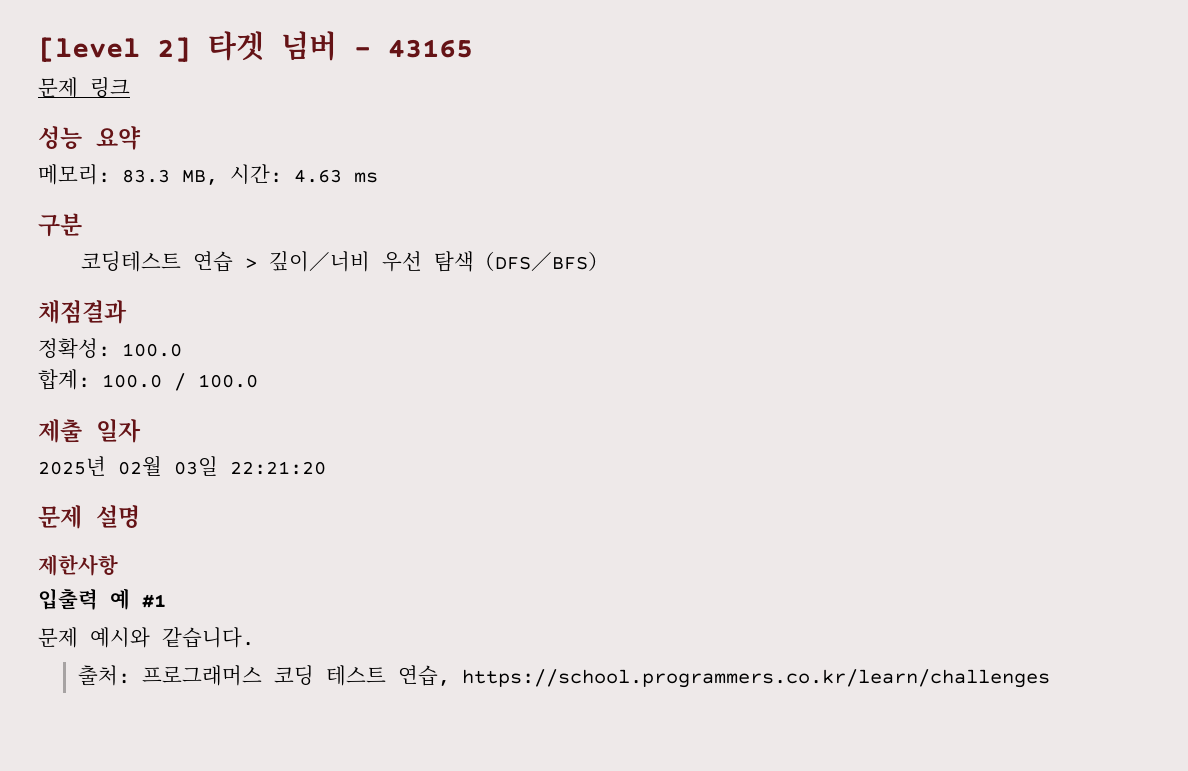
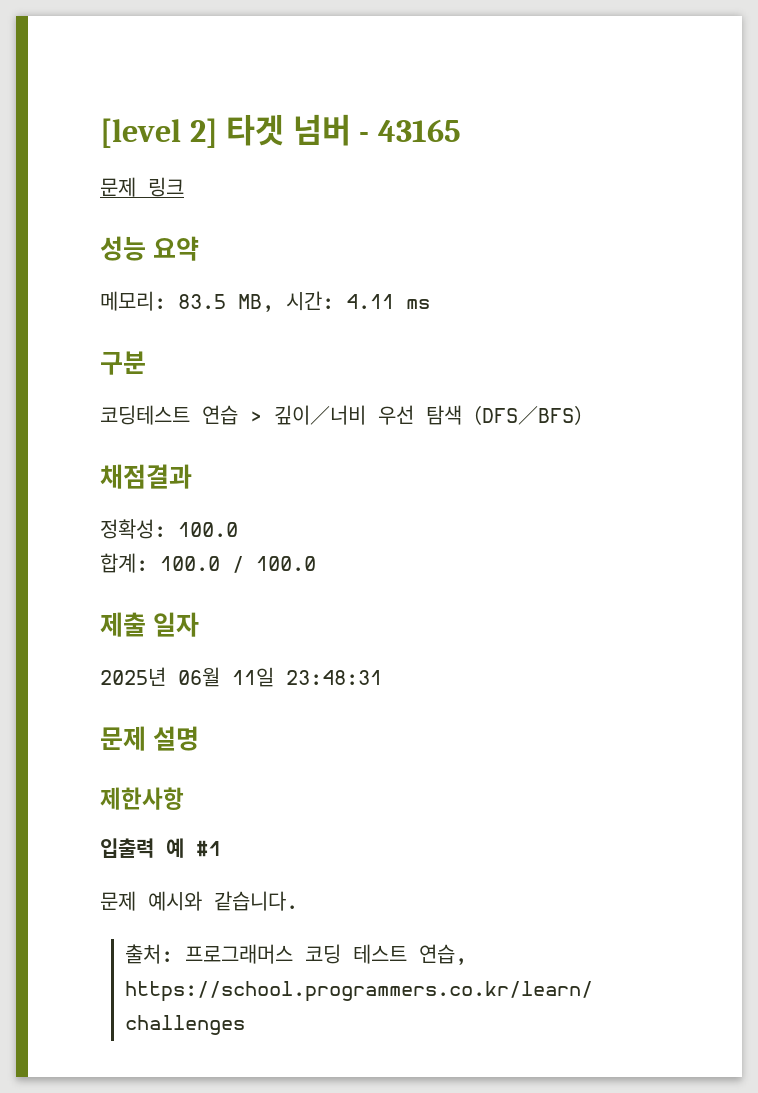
- 메모리: 83.3 MB, 시간: 4.63 ms
+ 메모리: 83.5 MB, 시간: 4.11 ms
- 2025년 02월 03일 22:21:20
+ 2025년 06월 11일 23:48:31

